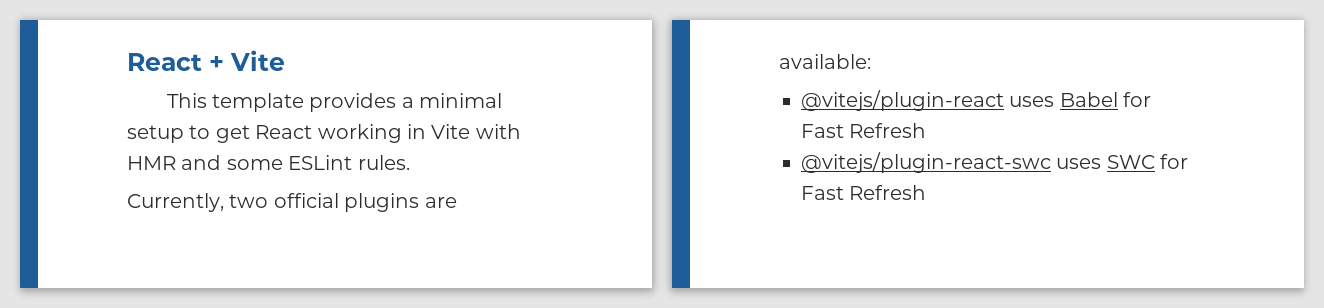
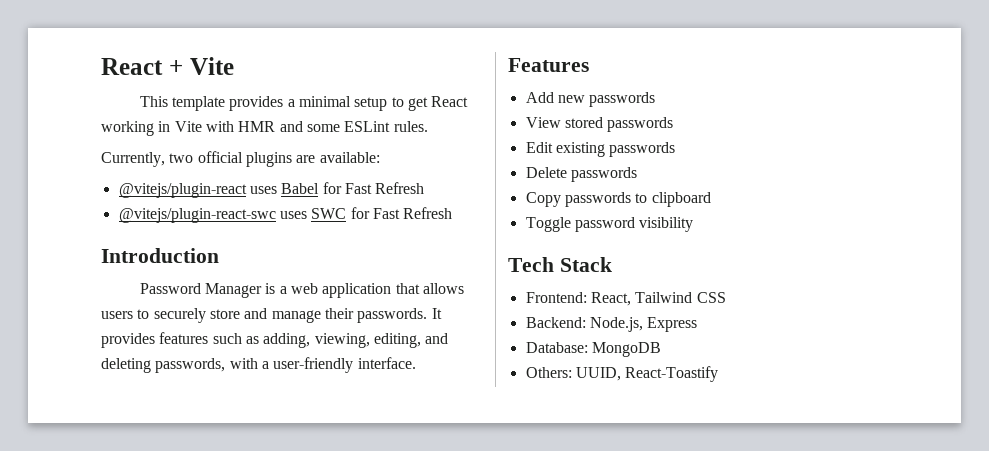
+ Introduction
+ Password Manager is a web application that allows users to securely store and manage their passwords. It provides features such as adding, viewing, editing, and deleting passwords, with a user-friendly interface.
+ Features
+ Add new passwords
+ View stored passwords
+ Edit existing passwords
+ Delete passwords
+ Copy passwords to clipboard
+ Toggle password visibility
+ Tech Stack
+ Frontend: React, Tailwind CSS
+ Backend: Node.js, Express
+ Database: MongoDB
+ Others: UUID, React-Toastify

